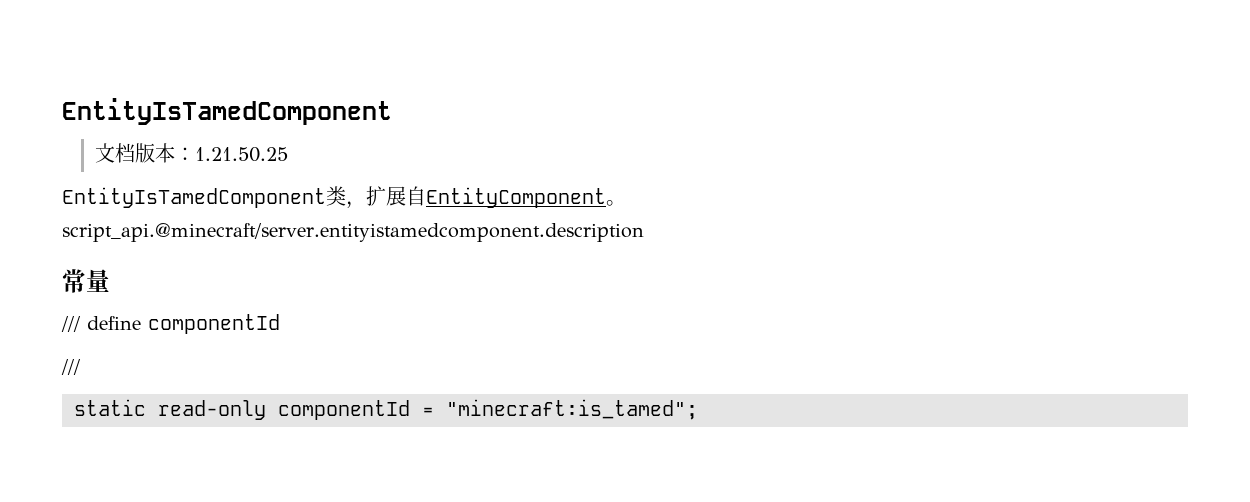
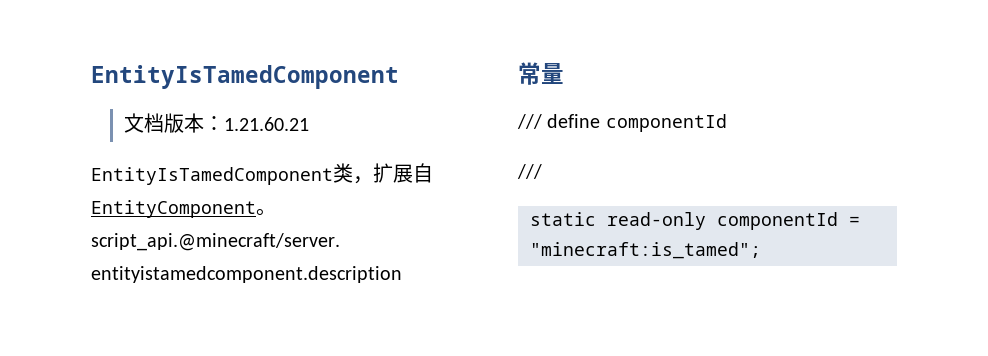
- 文档版本：1.21.50.25
+ 文档版本：1.21.60.21

